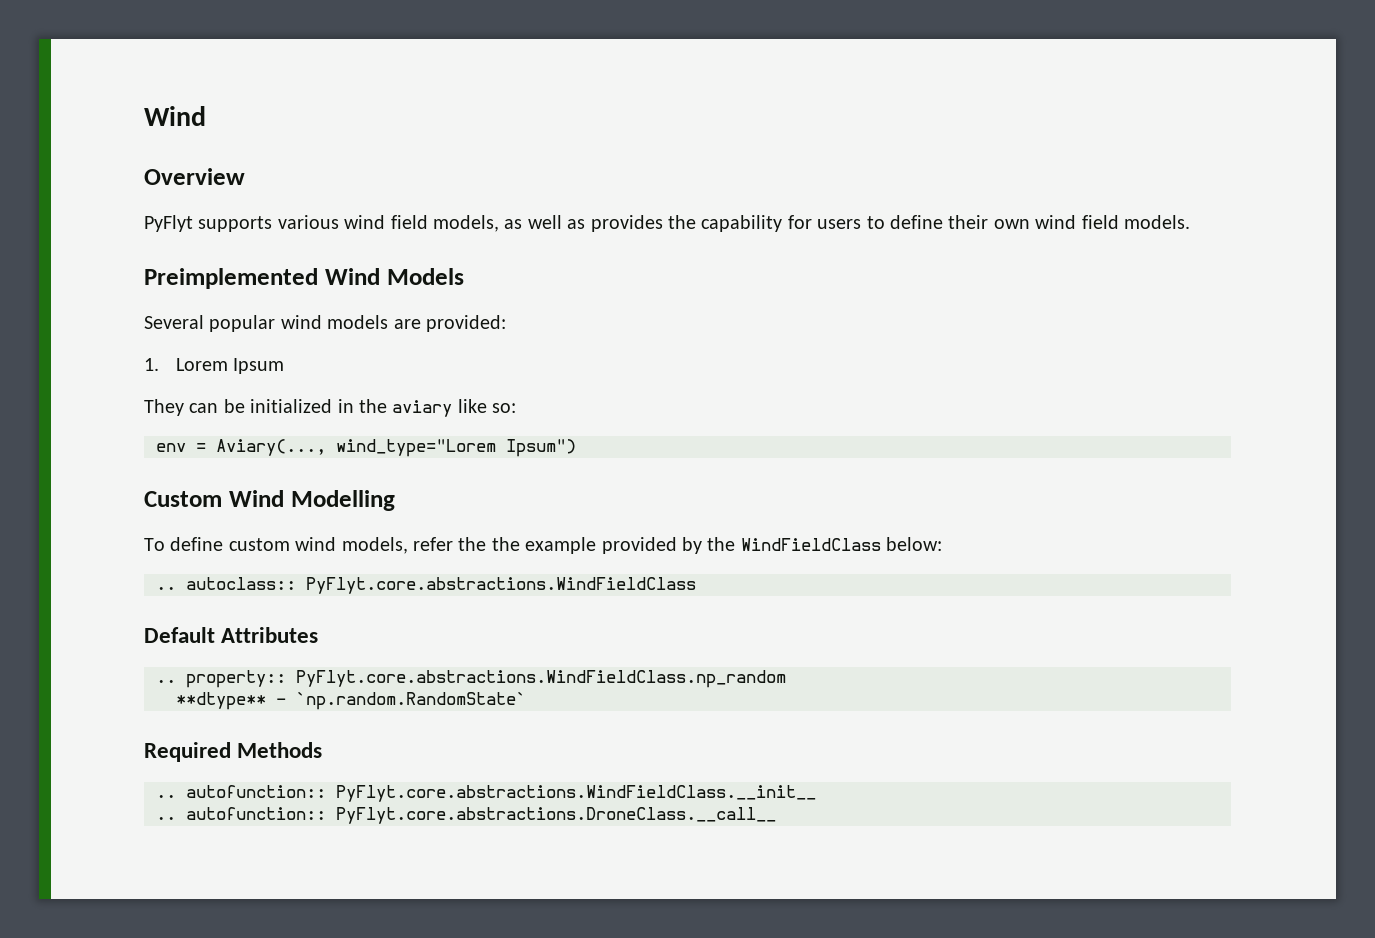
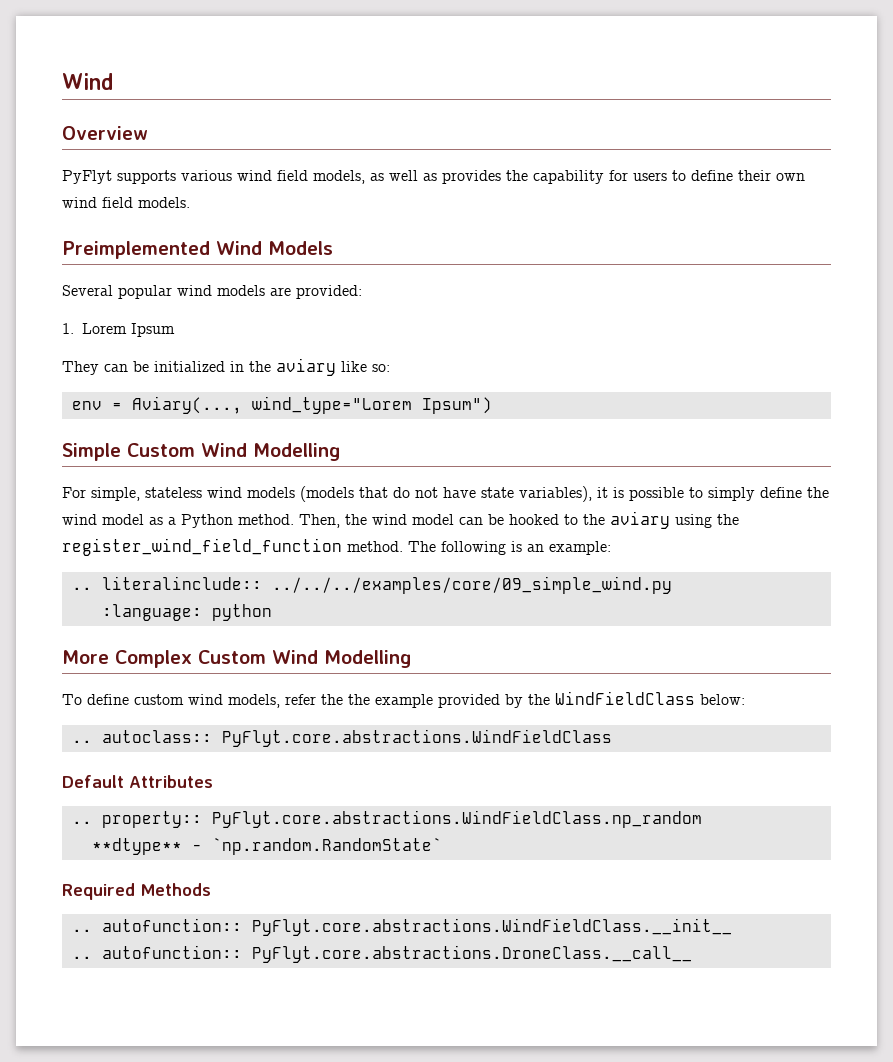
- Custom Wind Modelling
+ Simple Custom Wind Modelling
+ For simple, stateless wind models (models that do not have state variables), it is possible to simply define the wind model as a Python method. Then, the wind model can be hooked to the aviary using the register_wind_field_function method. The following is an example:
+ .. literalinclude:: ../../../examples/core/09_simple_wind.py
+ :language: python
+ More Complex Custom Wind Modelling

